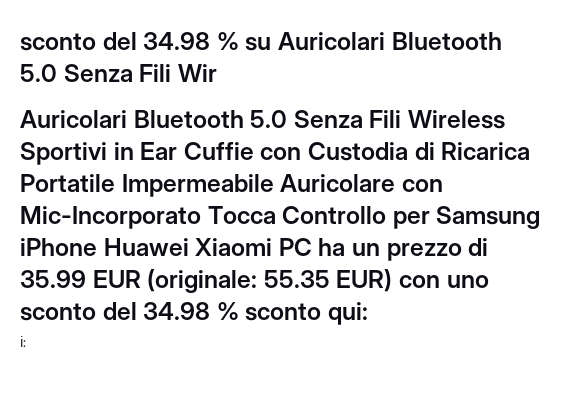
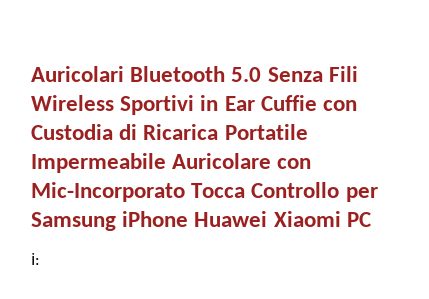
- sconto del 34.98 % su Auricolari Bluetooth 5.0 Senza Fili Wir
- Auricolari Bluetooth 5.0 Senza Fili Wireless Sportivi in Ear Cuffie con Custodia di Ricarica Portatile Impermeabile Auricolare con Mic-Incorporato Tocca Controllo per Samsung iPhone Huawei Xiaomi PC ha un prezzo di 35.99 EUR (originale: 55.35 EUR) con uno sconto del 34.98 % sconto qui:
+ Auricolari Bluetooth 5.0 Senza Fili Wireless Sportivi in Ear Cuffie con Custodia di Ricarica Portatile Impermeabile Auricolare con Mic-Incorporato Tocca Controllo per Samsung iPhone Huawei Xiaomi PC

